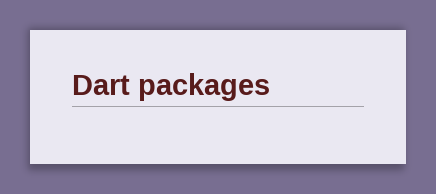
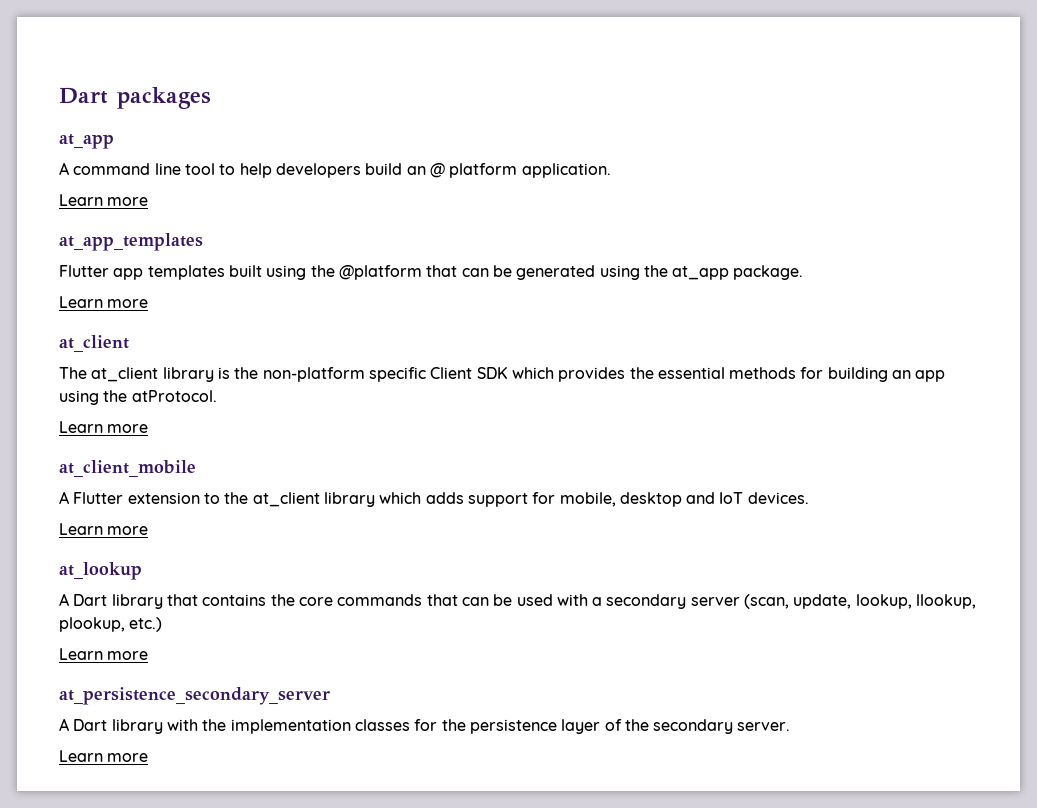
  Dart packages
+ at_app
+ A command line tool to help developers build an @ platform application.
+ Learn more
+ at_app_templates
+ Flutter app templates built using the @platform that can be generated using the at_app package.
+ Learn more
+ at_client
+ The at_client library is the non-platform specific Client SDK which provides the essential methods for building an app using the atProtocol.
+ Learn more
+ at_client_mobile
+ A Flutter extension to the at_client library which adds support for mobile, desktop and IoT devices.
+ Learn more
+ at_lookup
+ A Dart library that contains the core commands that can be used with a secondary server (scan, update, lookup, llookup, plookup, etc.)
+ Learn more
+ at_persistence_secondary_server
+ A Dart library with the implementation classes for the persistence layer of the secondary server.
+ Learn more

